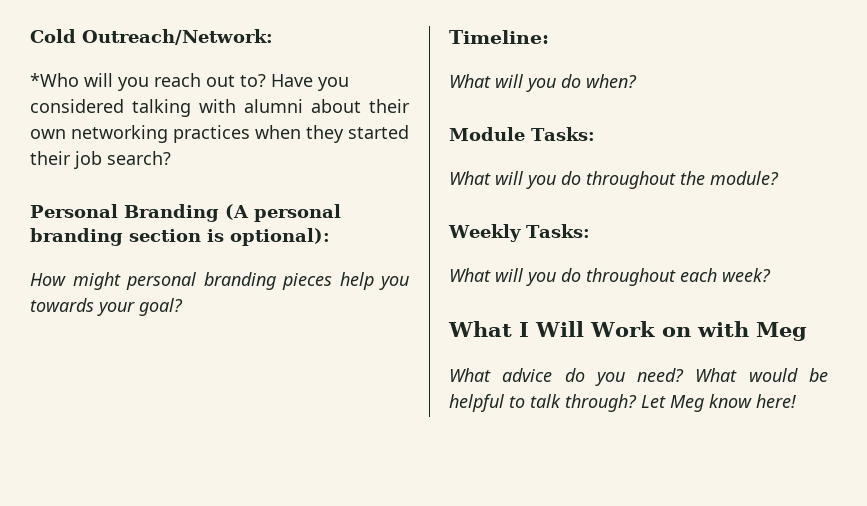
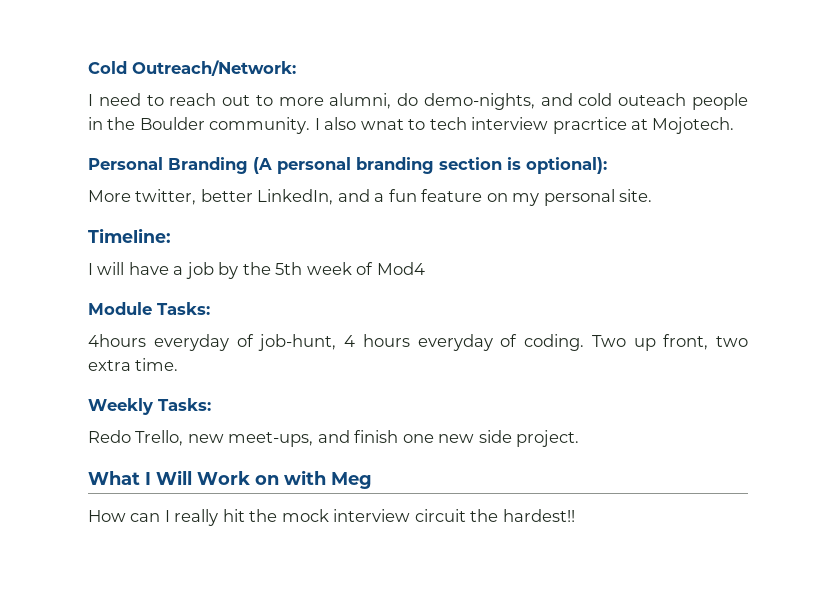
- *Who will you reach out to? Have you considered talking with alumni about their own networking practices when they started their job search?
+ I need to reach out to more alumni, do demo-nights, and cold outeach people in the Boulder community. I also wnat to tech interview pracrtice at Mojotech.
- How might personal branding pieces help you towards your goal?
+ More twitter, better LinkedIn, and a fun feature on my personal site.
  Timeline:
- What will you do when?
+ I will have a job by the 5th week of Mod4
  Module Tasks:
- What will you do throughout the module?
+ 4hours everyday of job-hunt, 4 hours everyday of coding. Two up front, two extra time.
  Weekly Tasks:
- What will you do throughout each week?
+ Redo Trello, new meet-ups, and finish one new side project.
- What advice do you need? What would be helpful to talk through? Let Meg know here!
+ How can I really hit the mock interview circuit the hardest!!

